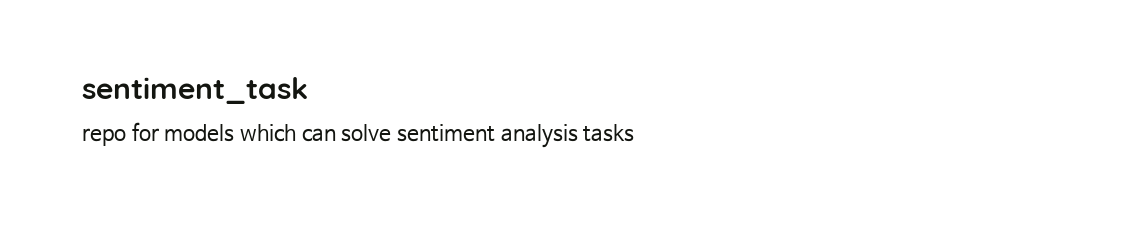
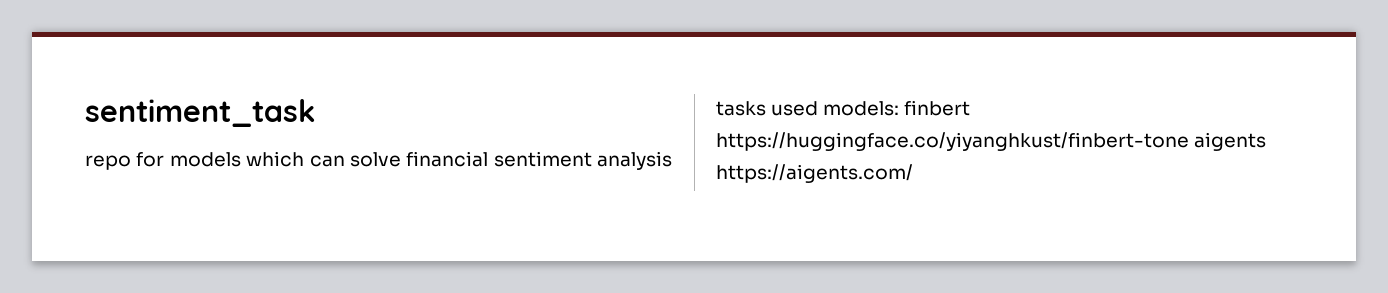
- repo for models which can solve sentiment analysis tasks
+ repo for models which can solve financial sentiment analysis tasks used models: finbert https://huggingface.co/yiyanghkust/finbert-tone aigents https://aigents.com/

